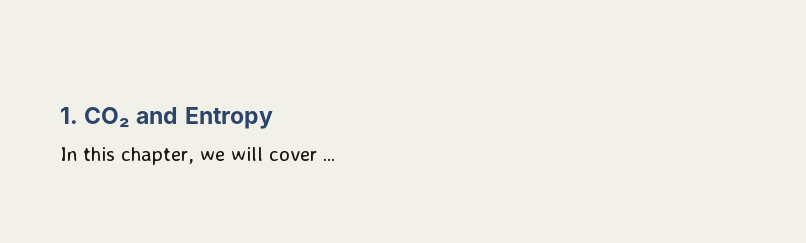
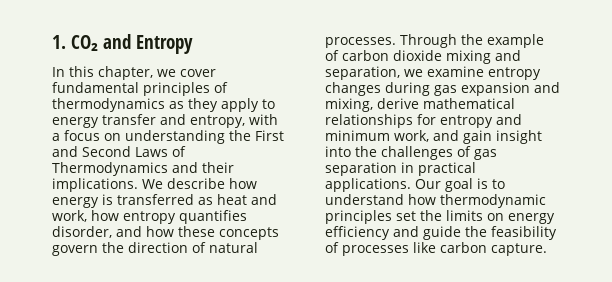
- In this chapter, we will cover ...
+ In this chapter, we cover fundamental principles of thermodynamics as they apply to energy transfer and entropy, with a focus on understanding the First and Second Laws of Thermodynamics and their implications. We describe how energy is transferred as heat and work, how entropy quantifies disorder, and how these concepts govern the direction of natural processes. Through the example of carbon dioxide mixing and separation, we examine entropy changes during gas expansion and mixing, derive mathematical relationships for entropy and minimum work, and gain insight into the challenges of gas separation in practical applications. Our goal is to understand how thermodynamic principles set the limits on energy efficiency and guide the feasibility of processes like carbon capture.

